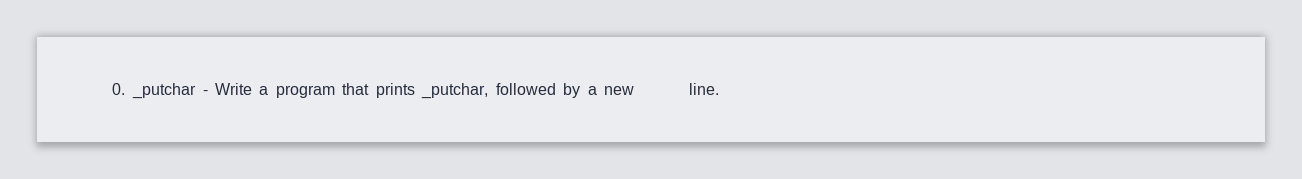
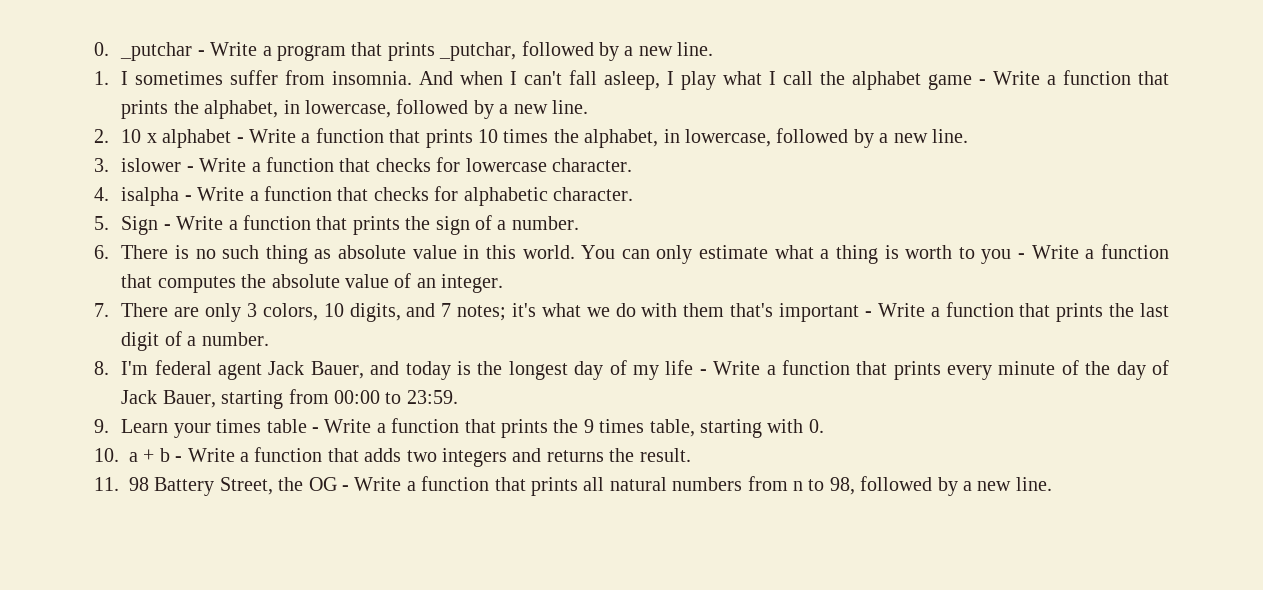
+ 1. I sometimes suffer from insomnia. And when I can't fall asleep, I play what I call the alphabet game - Write a function that prints the alphabet, in lowercase, followed by a new line.
+ 2. 10 x alphabet - Write a function that prints 10 times the alphabet, in lowercase, followed by a new line.
+ 3. islower - Write a function that checks for lowercase character.
+ 4. isalpha - Write a function that checks for alphabetic character.
+ 5. Sign - Write a function that prints the sign of a number.
+ 6. There is no such thing as absolute value in this world. You can only estimate what a thing is worth to you - Write a function that computes the absolute value of an integer.
+ 7. There are only 3 colors, 10 digits, and 7 notes; it's what we do with them that's important - Write a function that prints the last digit of a number.
+ 8. I'm federal agent Jack Bauer, and today is the longest day of my life - Write a function that prints every minute of the day of Jack Bauer, starting from 00:00 to 23:59.
+ 9. Learn your times table - Write a function that prints the 9 times table, starting with 0.
+ 10. a + b - Write a function that adds two integers and returns the result.
+ 11. 98 Battery Street, the OG - Write a function that prints all natural numbers from n to 98, followed by a new line.

